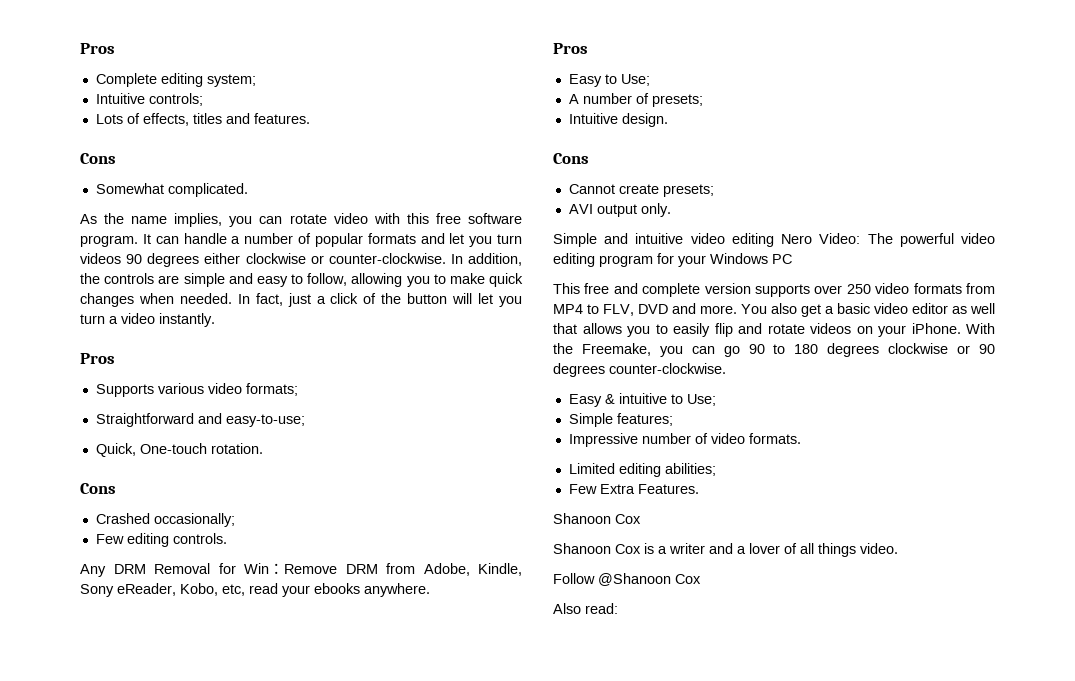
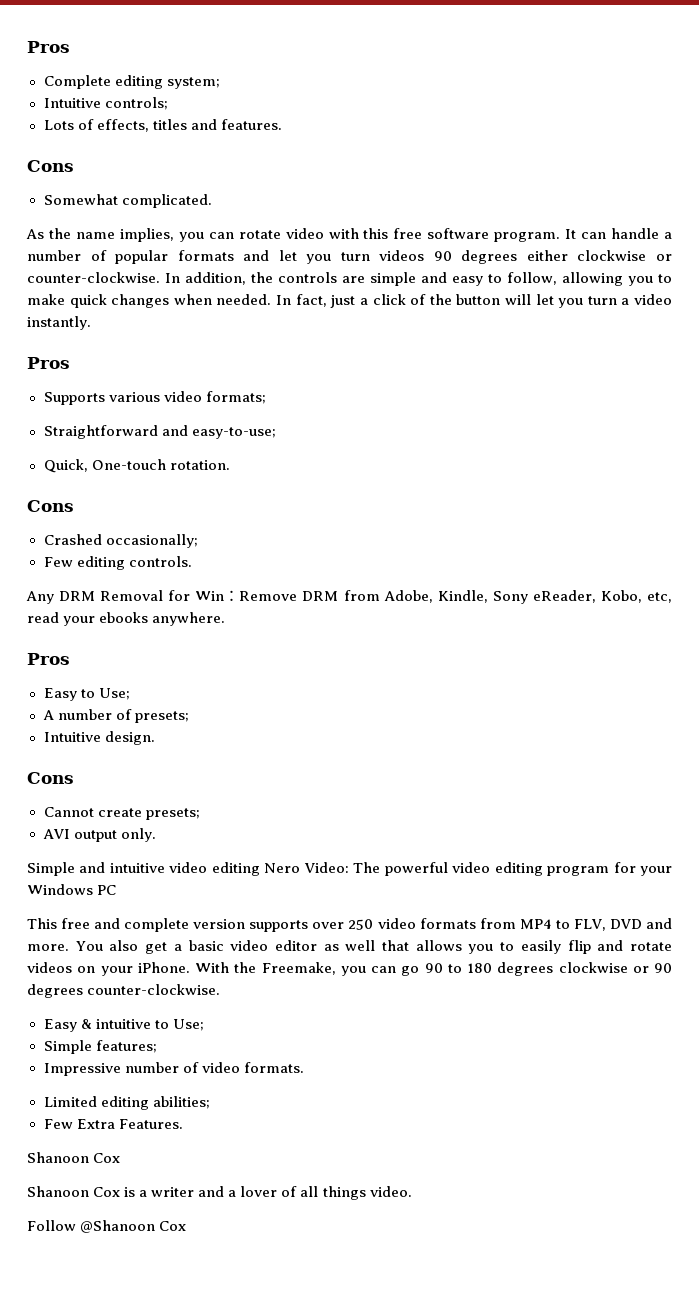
- Also read:

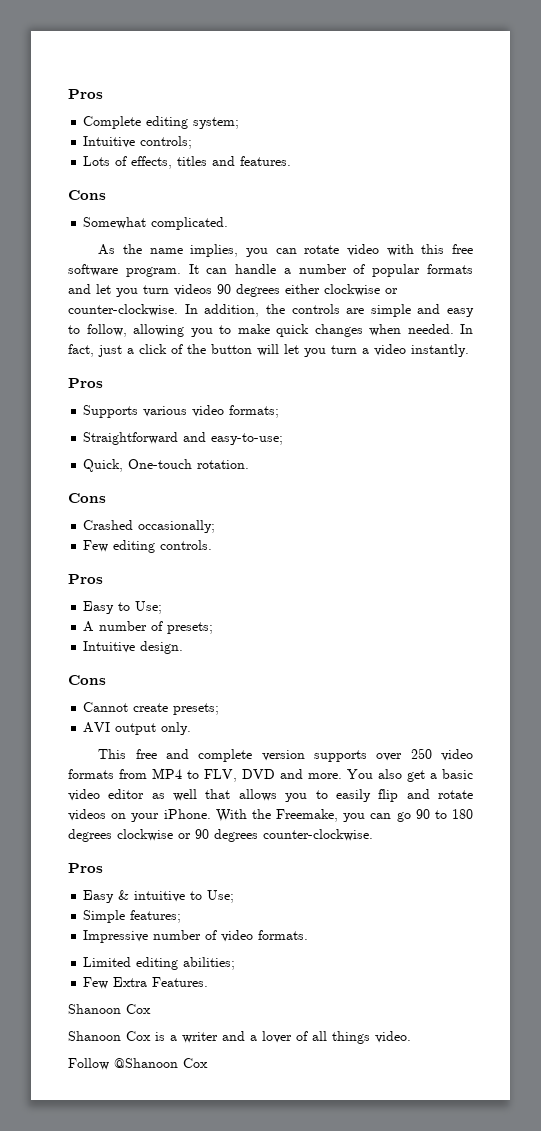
- Any DRM Removal for Win：Remove DRM from Adobe, Kindle, Sony eReader, Kobo, etc, read your ebooks anywhere.
- Simple and intuitive video editing Nero Video: The powerful video editing program for your Windows PC
  With the Freemake, you can go 90 to 180 degrees clockwise or 90 degrees counter-clockwise.
+ Pros

